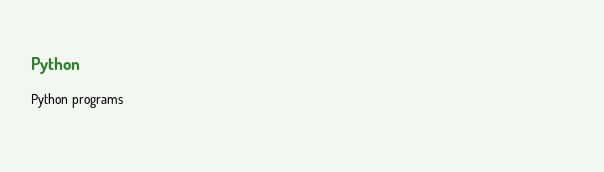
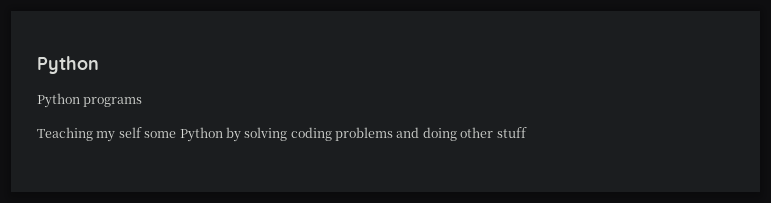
+ Teaching my self some Python by solving coding problems and doing other stuff

